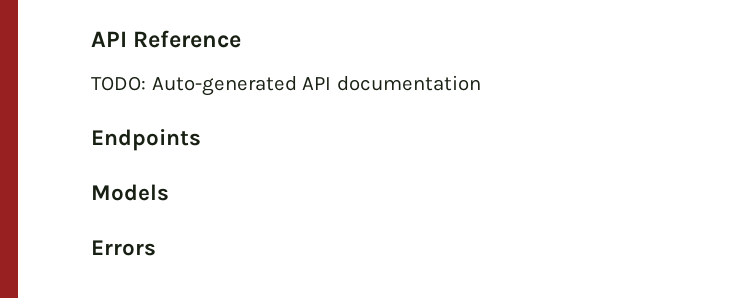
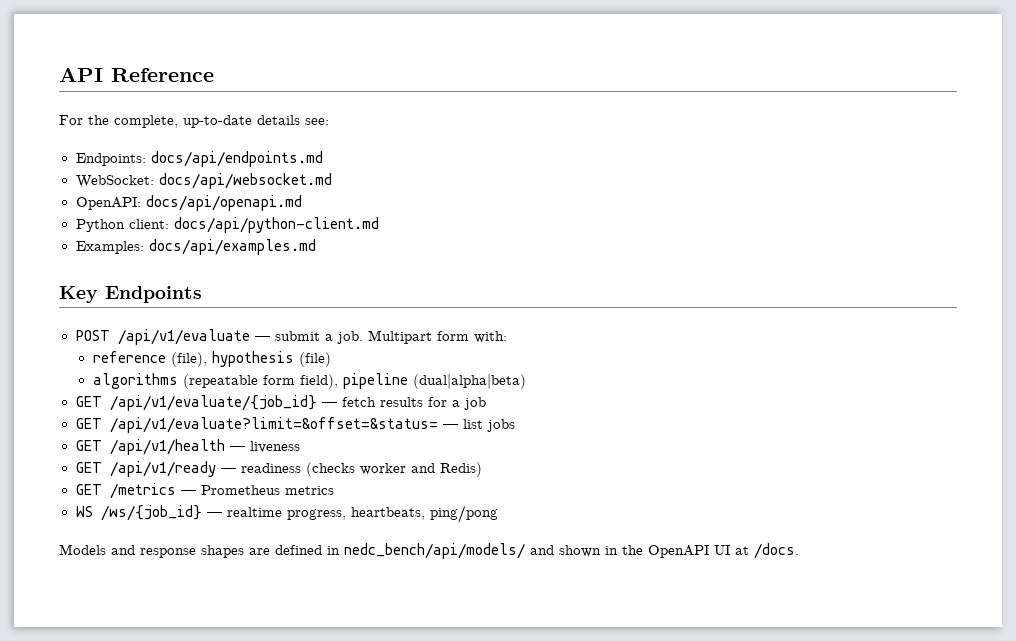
- TODO: Auto-generated API documentation
- Endpoints
- Models
- Errors
+ For the complete, up-to-date details see:
+ Endpoints: docs/api/endpoints.md
+ WebSocket: docs/api/websocket.md
+ OpenAPI: docs/api/openapi.md
+ Python client: docs/api/python-client.md
+ Examples: docs/api/examples.md
+ Key Endpoints
+ POST /api/v1/evaluate — submit a job. Multipart form with:
+ reference (file), hypothesis (file)
+ algorithms (repeatable form field), pipeline (dual|alpha|beta)
+ GET /api/v1/evaluate/{job_id} — fetch results for a job
+ GET /api/v1/evaluate?limit=&offset=&status= — list jobs
+ GET /api/v1/health — liveness
+ GET /api/v1/ready — readiness (checks worker and Redis)
+ GET /metrics — Prometheus metrics
+ WS /ws/{job_id} — realtime progress, heartbeats, ping/pong
+ Models and response shapes are defined in nedc_bench/api/models/ and shown in the OpenAPI UI at /docs.

